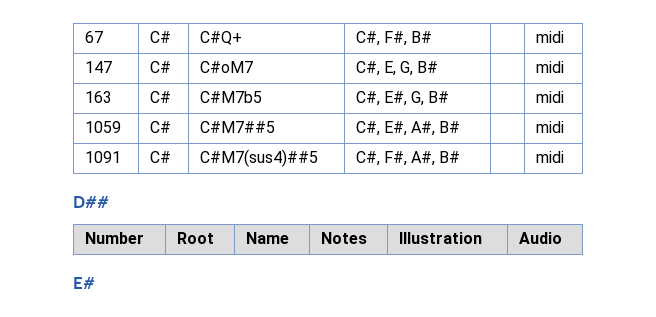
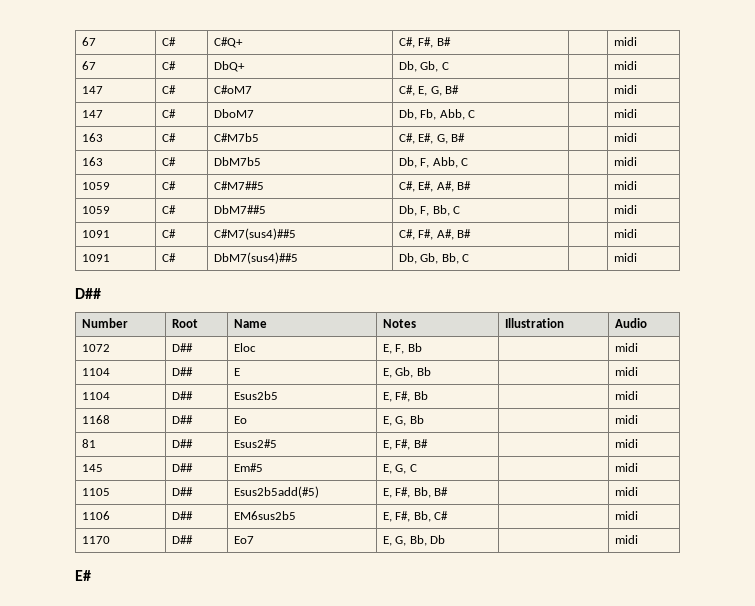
+ 67 | C# | DbQ+ | Db, Gb, C | | midi
+ 147 | C# | DboM7 | Db, Fb, Abb, C | | midi
+ 163 | C# | DbM7b5 | Db, F, Abb, C | | midi
+ 1059 | C# | DbM7##5 | Db, F, Bb, C | | midi
+ 1091 | C# | DbM7(sus4)##5 | Db, Gb, Bb, C | | midi
+ 1072 | D## | Eloc | E, F, Bb | | midi
+ 1104 | D## | E | E, Gb, Bb | | midi
+ 1104 | D## | Esus2b5 | E, F#, Bb | | midi
+ 1168 | D## | Eo | E, G, Bb | | midi
+ 81 | D## | Esus2#5 | E, F#, B# | | midi
+ 145 | D## | Em#5 | E, G, C | | midi
+ 1105 | D## | Esus2b5add(#5) | E, F#, Bb, B# | | midi
+ 1106 | D## | EM6sus2b5 | E, F#, Bb, C# | | midi
+ 1170 | D## | Eo7 | E, G, Bb, Db | | midi

